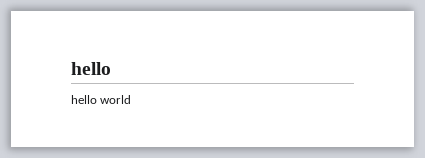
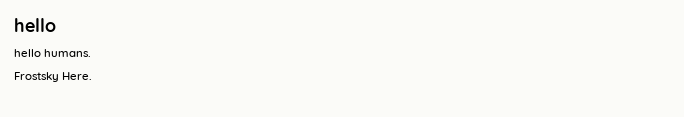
- hello world
+ hello humans.
+ Frostsky Here.

